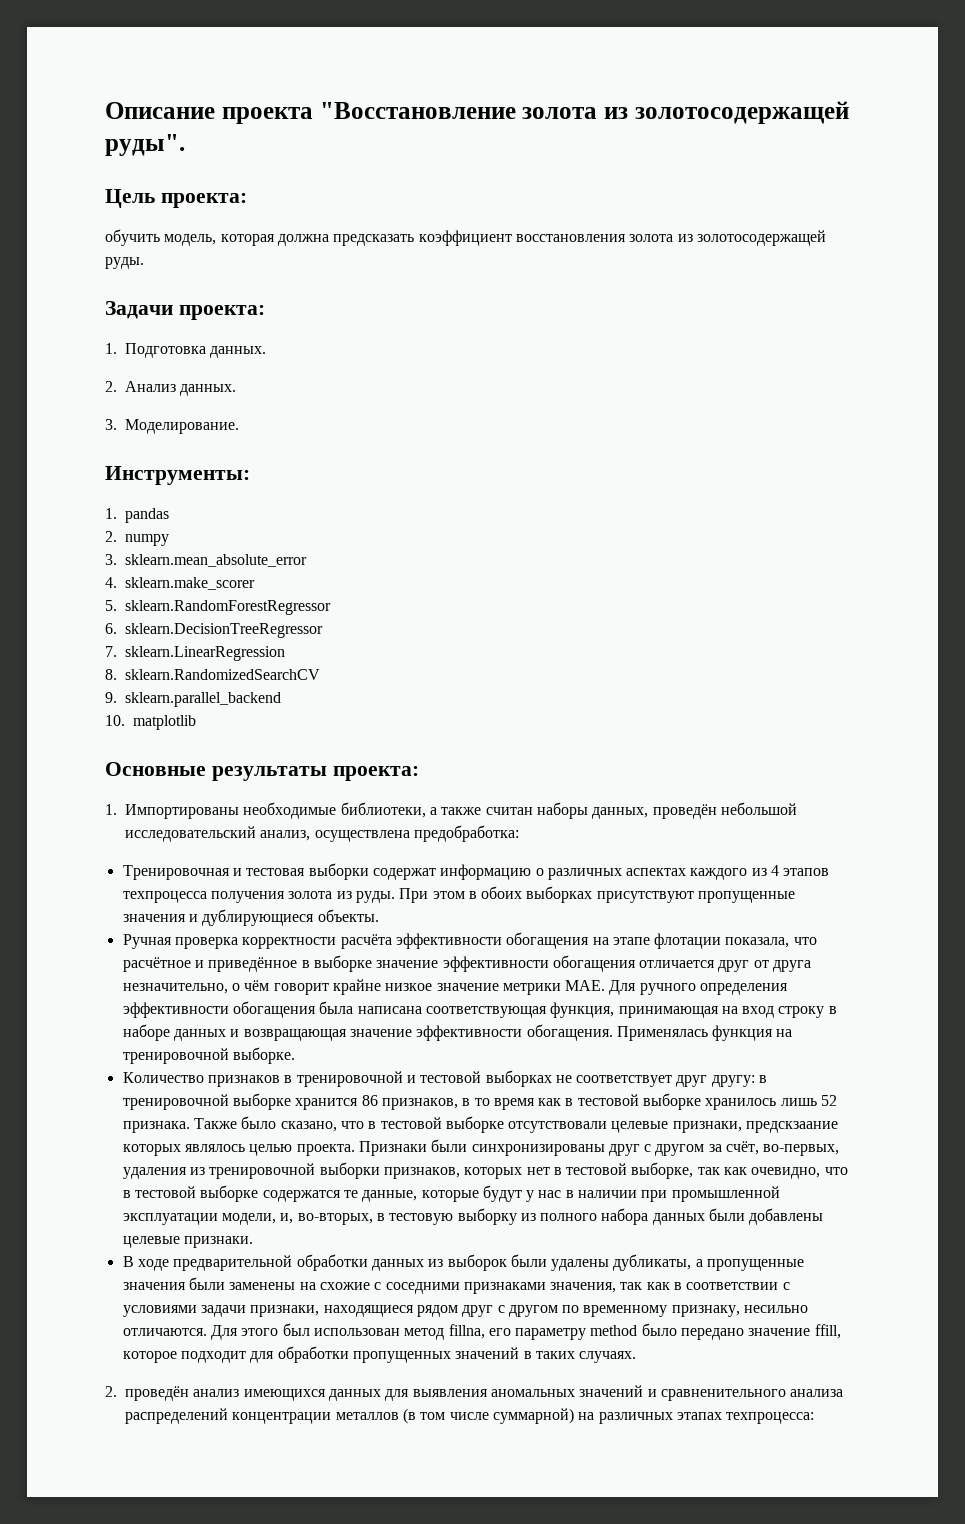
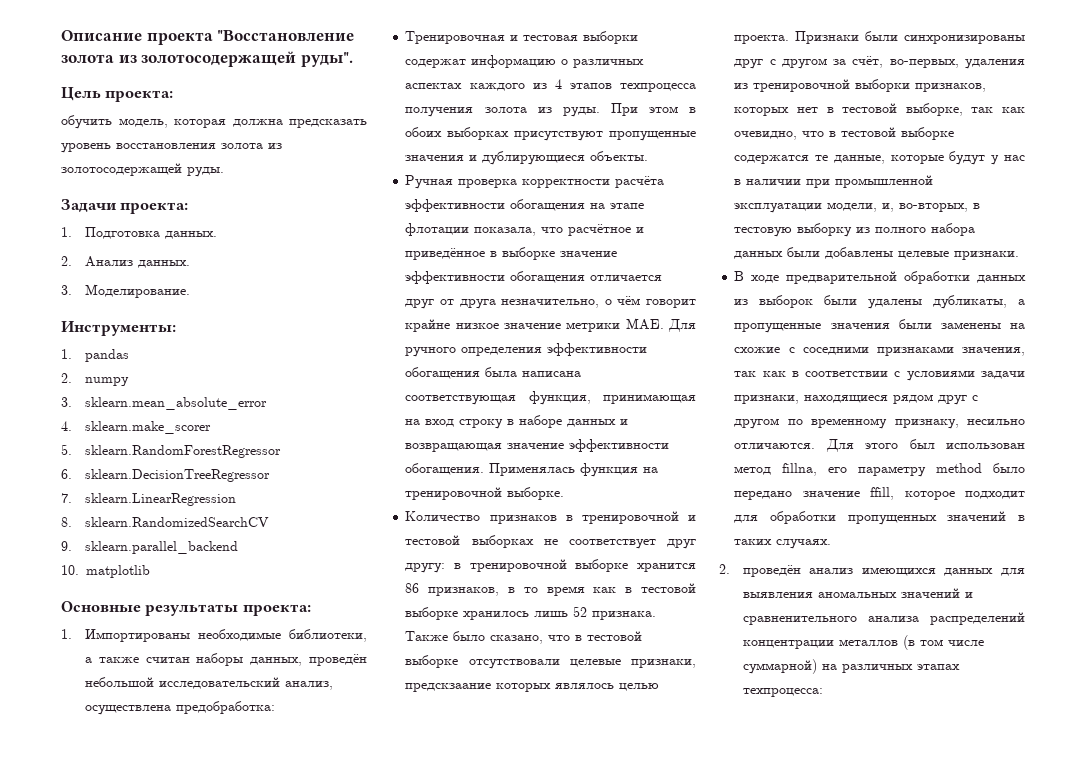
- обучить модель, которая должна предсказать коэффициент восстановления золота из золотосодержащей руды.
+ обучить модель, которая должна предсказать уровень восстановления золота из золотосодержащей руды.

